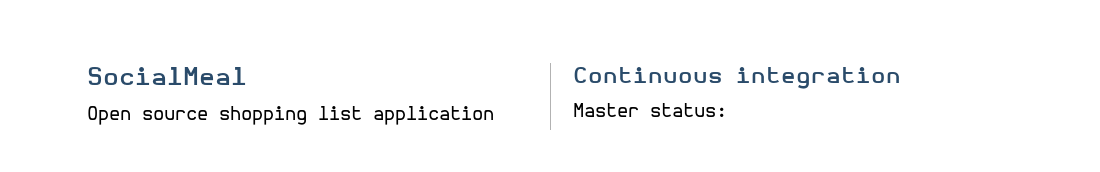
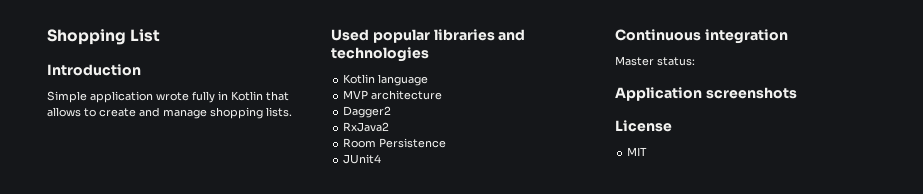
- SocialMeal
- Open source shopping list application
+ Shopping List
+ Introduction
+ Simple application wrote fully in Kotlin that allows to create and manage shopping lists.
+ Used popular libraries and technologies
+ Kotlin language
+ MVP architecture
+ Dagger2
+ RxJava2
+ Room Persistence
+ JUnit4
+ Application screenshots
+ License
+ MIT

